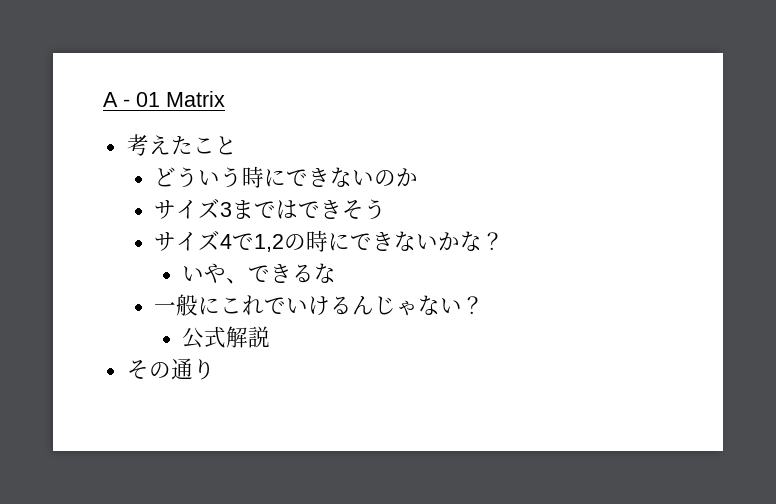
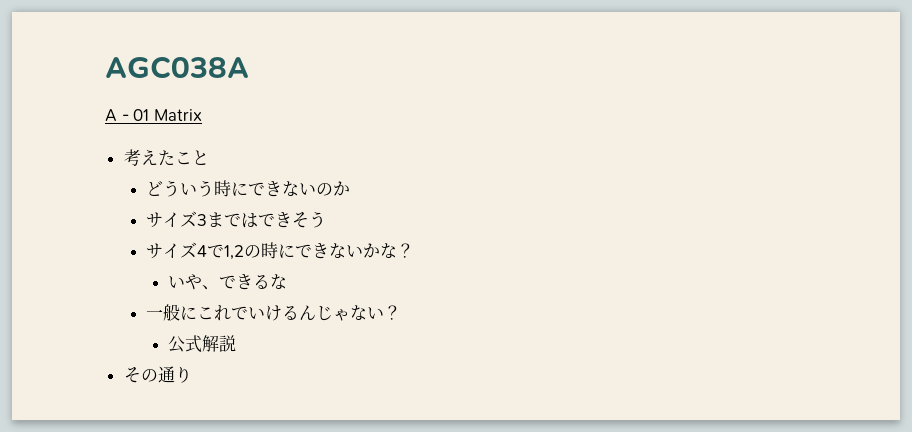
+ AGC038A

